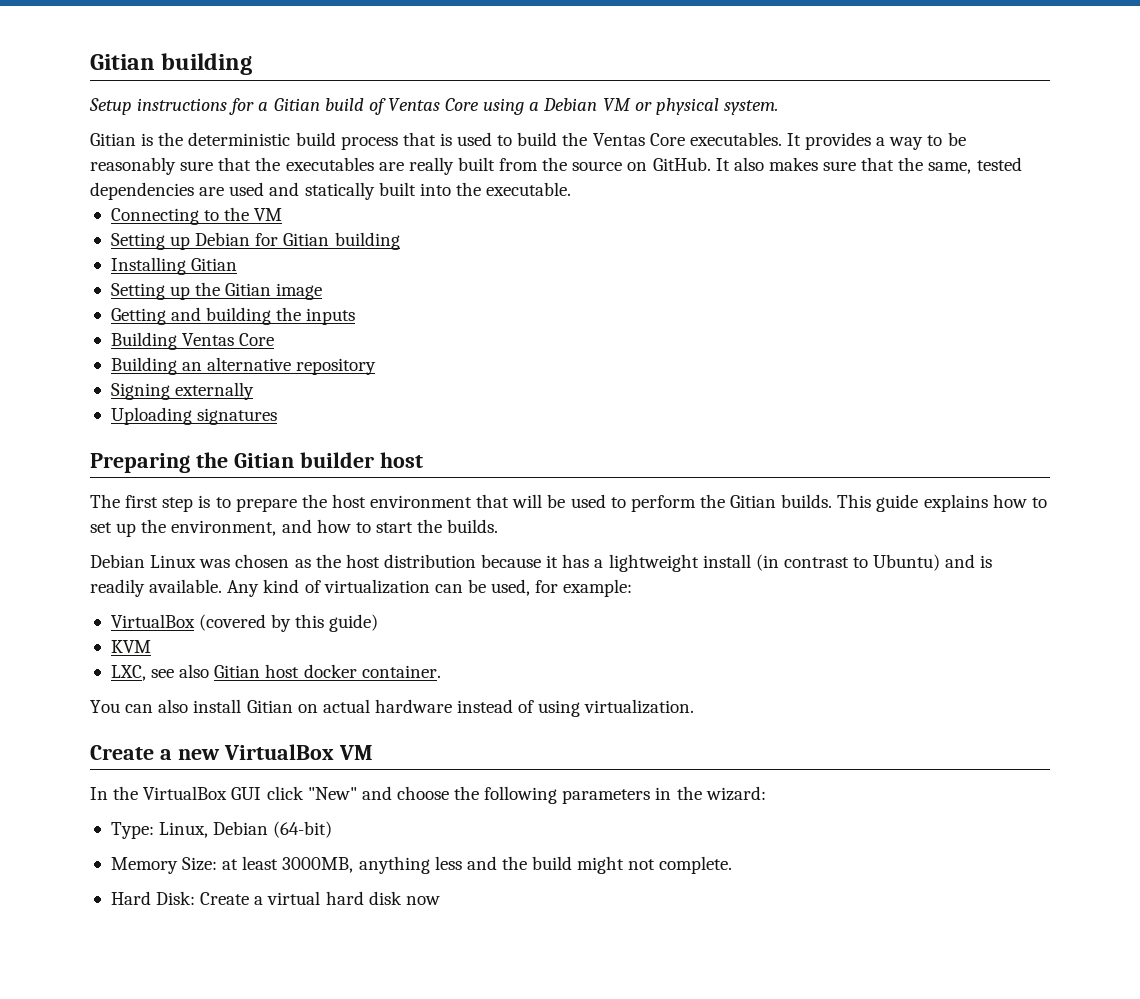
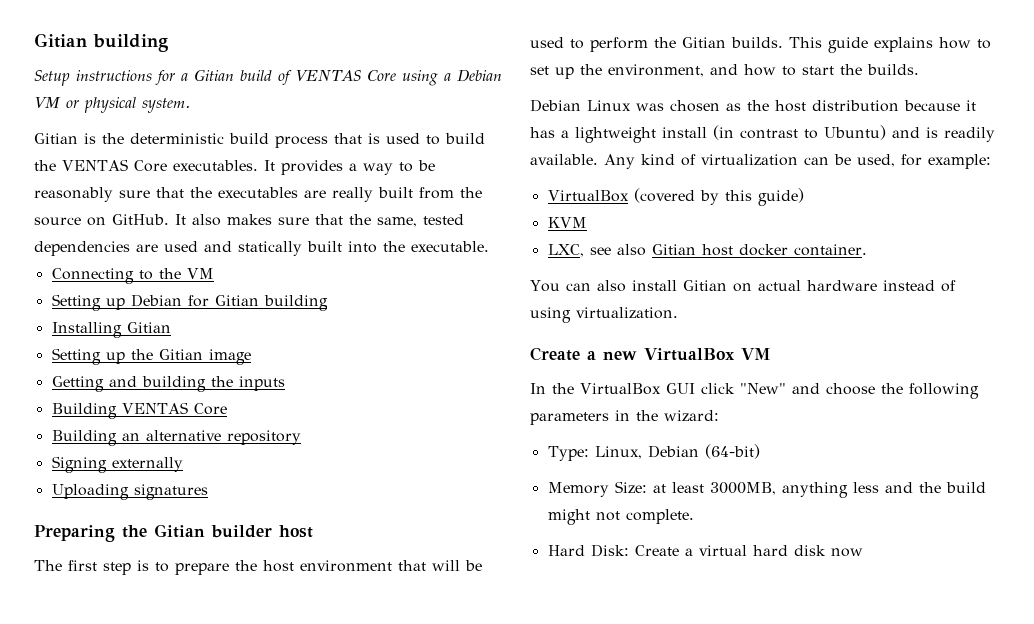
- Setup instructions for a Gitian build of Ventas Core using a Debian VM or physical system.
+ Setup instructions for a Gitian build of VENTAS Core using a Debian VM or physical system.
- Gitian is the deterministic build process that is used to build the Ventas Core executables.
+ Gitian is the deterministic build process that is used to build the VENTAS Core executables.
- Building Ventas Core
+ Building VENTAS Core

